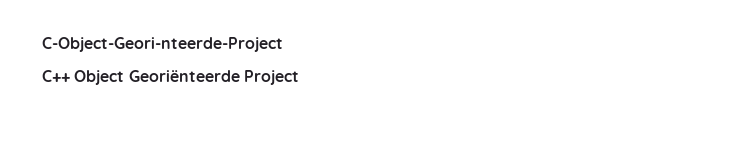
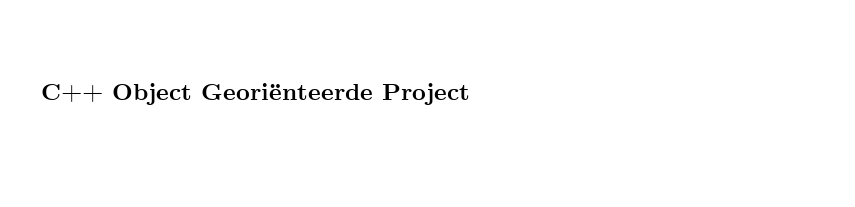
- C-Object-Geori-nteerde-Project

